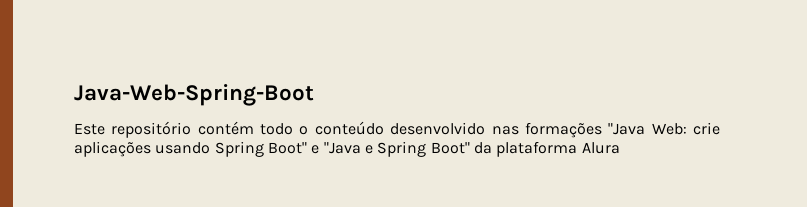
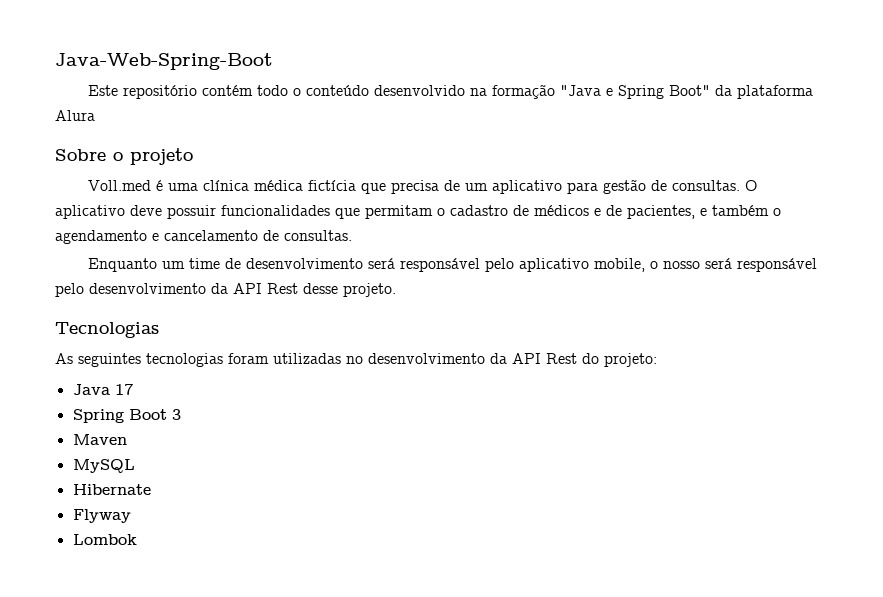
- Este repositório contém todo o conteúdo desenvolvido nas formações "Java Web: crie aplicações usando Spring Boot" e "Java e Spring Boot" da plataforma Alura
+ Este repositório contém todo o conteúdo desenvolvido na formação "Java e Spring Boot" da plataforma Alura
+ Sobre o projeto
+ Voll.med é uma clínica médica fictícia que precisa de um aplicativo para gestão de consultas. O aplicativo deve possuir funcionalidades que permitam o cadastro de médicos e de pacientes, e também o agendamento e cancelamento de consultas.
+ Enquanto um time de desenvolvimento será responsável pelo aplicativo mobile, o nosso será responsável pelo desenvolvimento da API Rest desse projeto.
+ Tecnologias
+ As seguintes tecnologias foram utilizadas no desenvolvimento da API Rest do projeto:
+ Java 17
+ Spring Boot 3
+ Maven
+ MySQL
+ Hibernate
+ Flyway
+ Lombok

